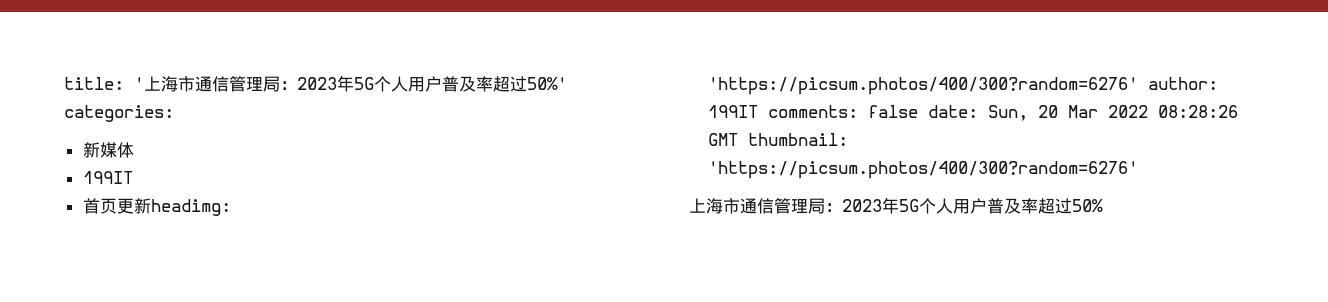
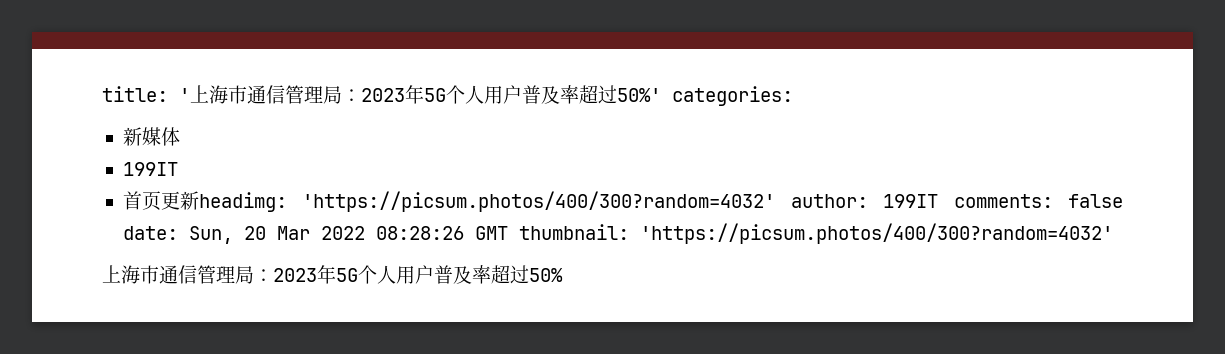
- 首页更新headimg: 'https://picsum.photos/400/300?random=6276' author: 199IT comments: false date: Sun, 20 Mar 2022 08:28:26 GMT thumbnail: 'https://picsum.photos/400/300?random=6276'
+ 首页更新headimg: 'https://picsum.photos/400/300?random=4032' author: 199IT comments: false date: Sun, 20 Mar 2022 08:28:26 GMT thumbnail: 'https://picsum.photos/400/300?random=4032'

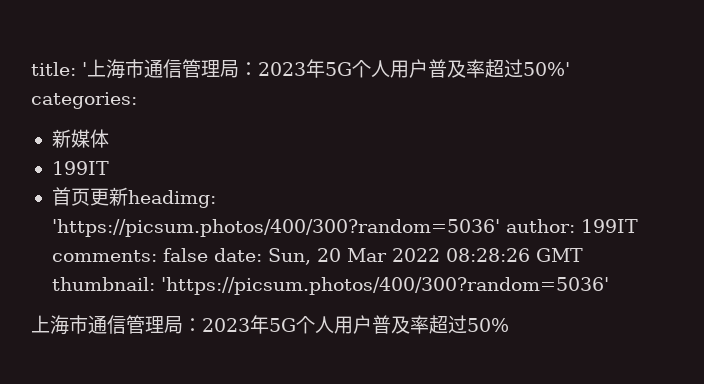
- 首页更新headimg: 'https://picsum.photos/400/300?random=4032' author: 199IT comments: false date: Sun, 20 Mar 2022 08:28:26 GMT thumbnail: 'https://picsum.photos/400/300?random=4032'
+ 首页更新headimg: 'https://picsum.photos/400/300?random=5036' author: 199IT comments: false date: Sun, 20 Mar 2022 08:28:26 GMT thumbnail: 'https://picsum.photos/400/300?random=5036'

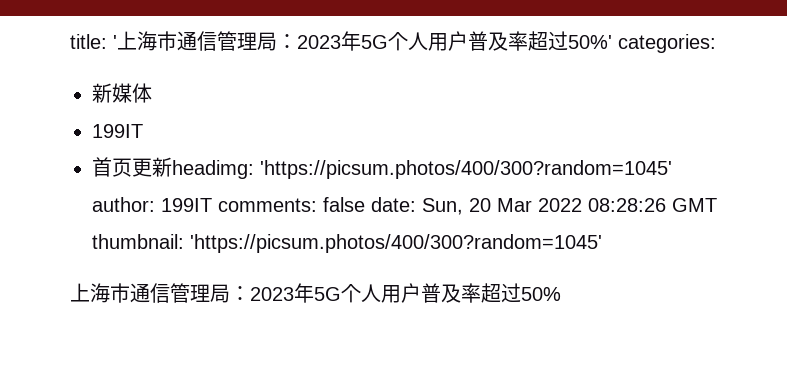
- 首页更新headimg: 'https://picsum.photos/400/300?random=5036' author: 199IT comments: false date: Sun, 20 Mar 2022 08:28:26 GMT thumbnail: 'https://picsum.photos/400/300?random=5036'
+ 首页更新headimg: 'https://picsum.photos/400/300?random=1045' author: 199IT comments: false date: Sun, 20 Mar 2022 08:28:26 GMT thumbnail: 'https://picsum.photos/400/300?random=1045'

